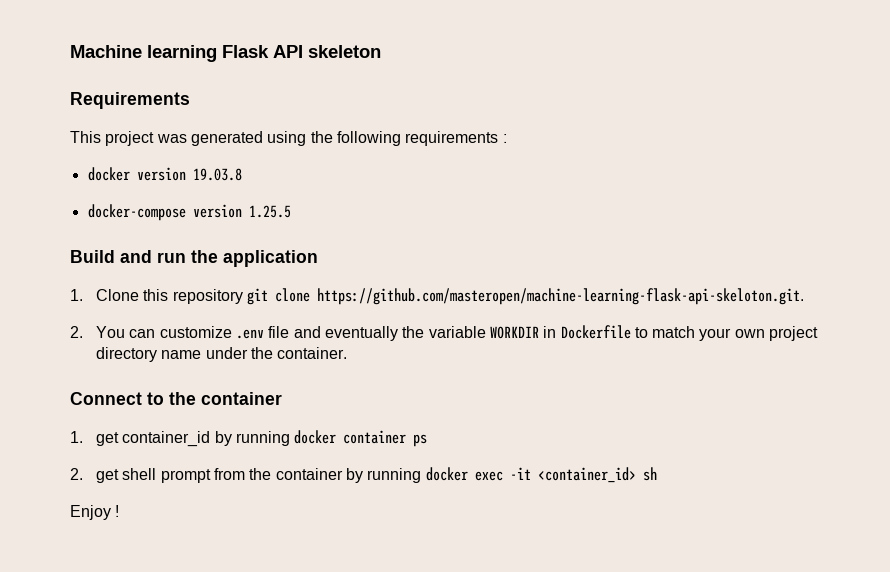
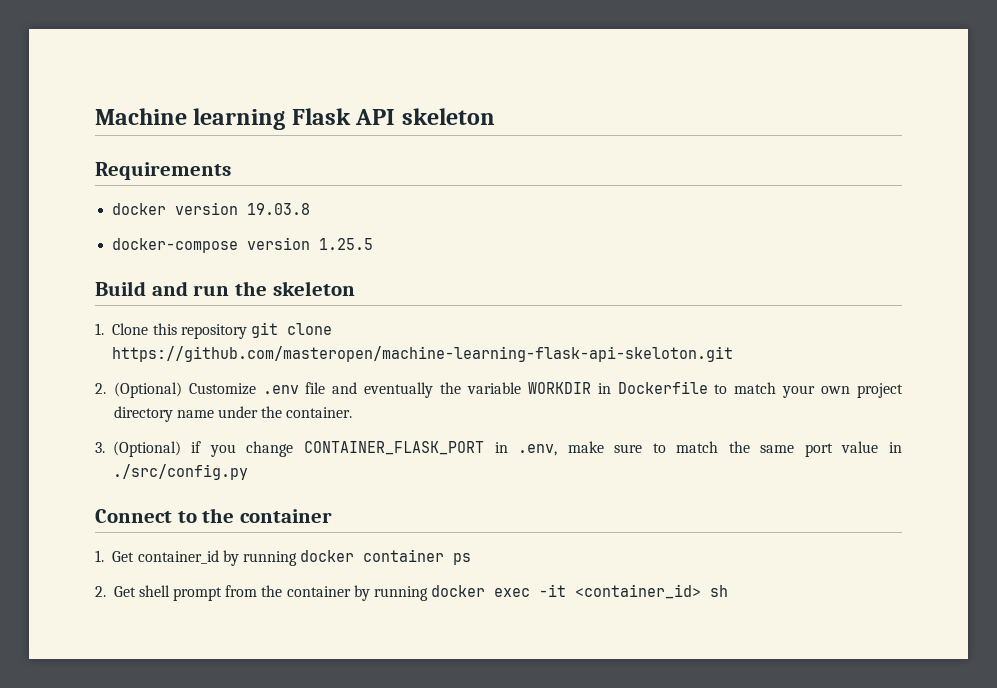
- This project was generated using the following requirements :
- Build and run the application
+ Build and run the skeleton
- 1. Clone this repository git clone https://github.com/masteropen/machine-learning-flask-api-skeloton.git.
- 2. You can customize .env file and eventually the variable WORKDIR in Dockerfile to match your own project directory name under the container.
+ 1. Clone this repository git clone https://github.com/masteropen/machine-learning-flask-api-skeloton.git
+ 2. (Optional) Customize .env file and eventually the variable WORKDIR in Dockerfile to match your own project directory name under the container.
+ 3. (Optional) if you change CONTAINER_FLASK_PORT in .env, make sure to match the same port value in ./src/config.py
- 1. get container_id by running docker container ps
+ 1. Get container_id by running docker container ps
- 2. get shell prompt from the container by running docker exec -it <container_id> sh
+ 2. Get shell prompt from the container by running docker exec -it <container_id> sh
- Enjoy !

